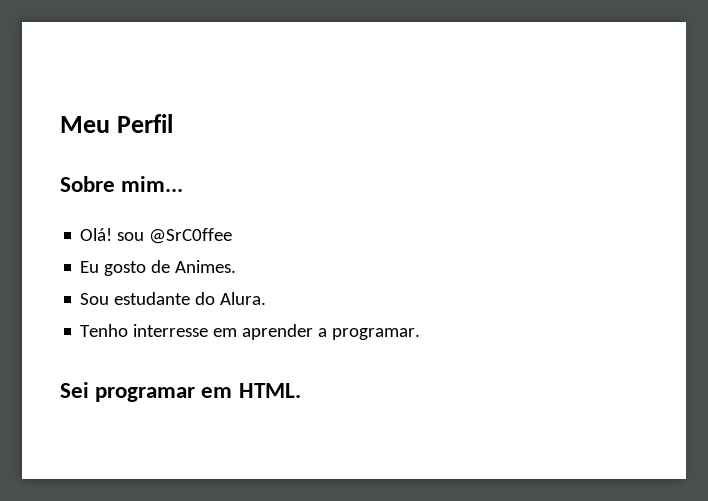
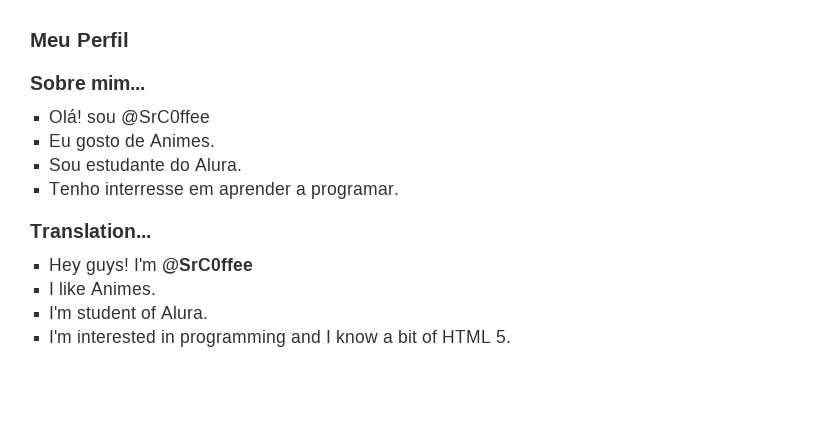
- Sei programar em HTML.
+ Translation...
+ Hey guys! I'm @SrC0ffee
+ I like Animes.
+ I'm student of Alura.
+ I'm interested in programming and I know a bit of HTML 5.

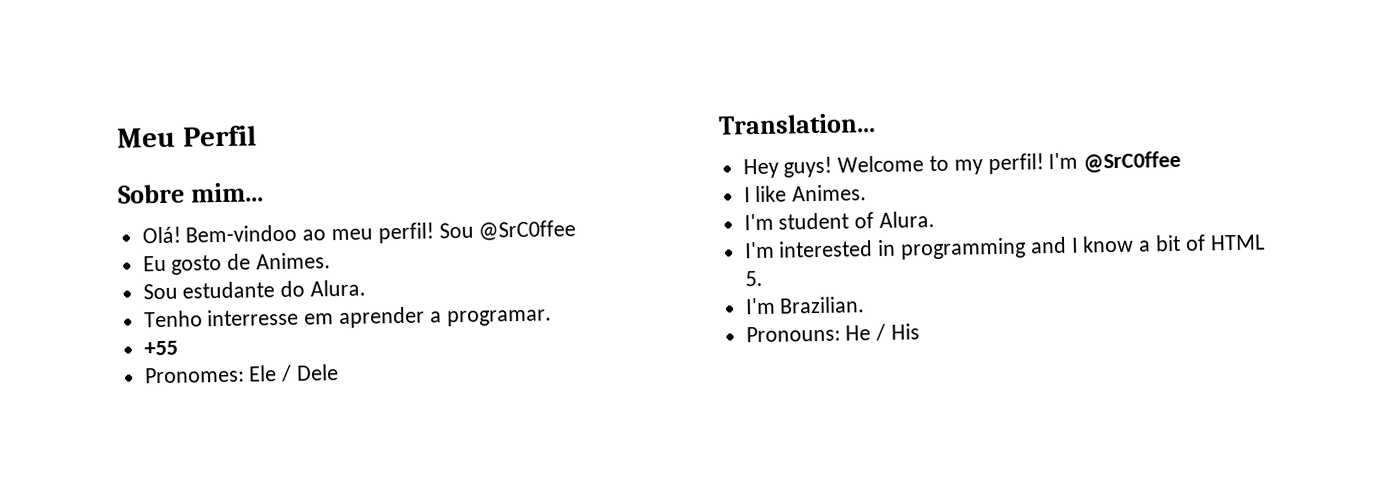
- Olá! sou @SrC0ffee
+ Olá! Bem-vindoo ao meu perfil! Sou @SrC0ffee
+ +55
+ Pronomes: Ele / Dele
+ Welcome to my perfil!
+ I'm Brazilian.
+ Pronouns: He / His

